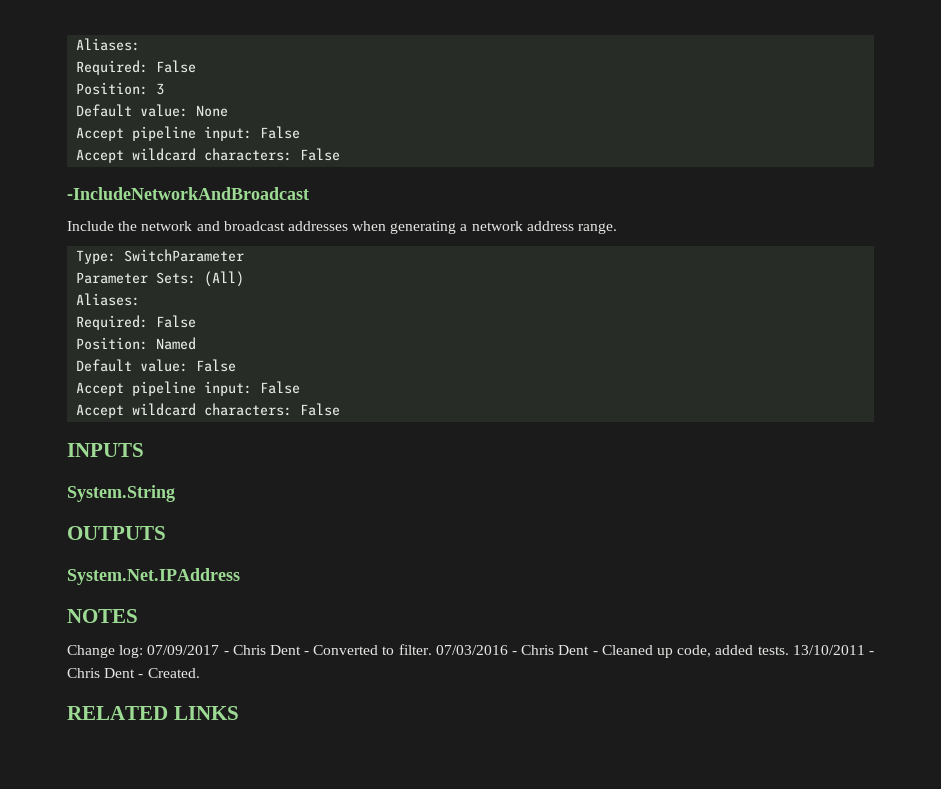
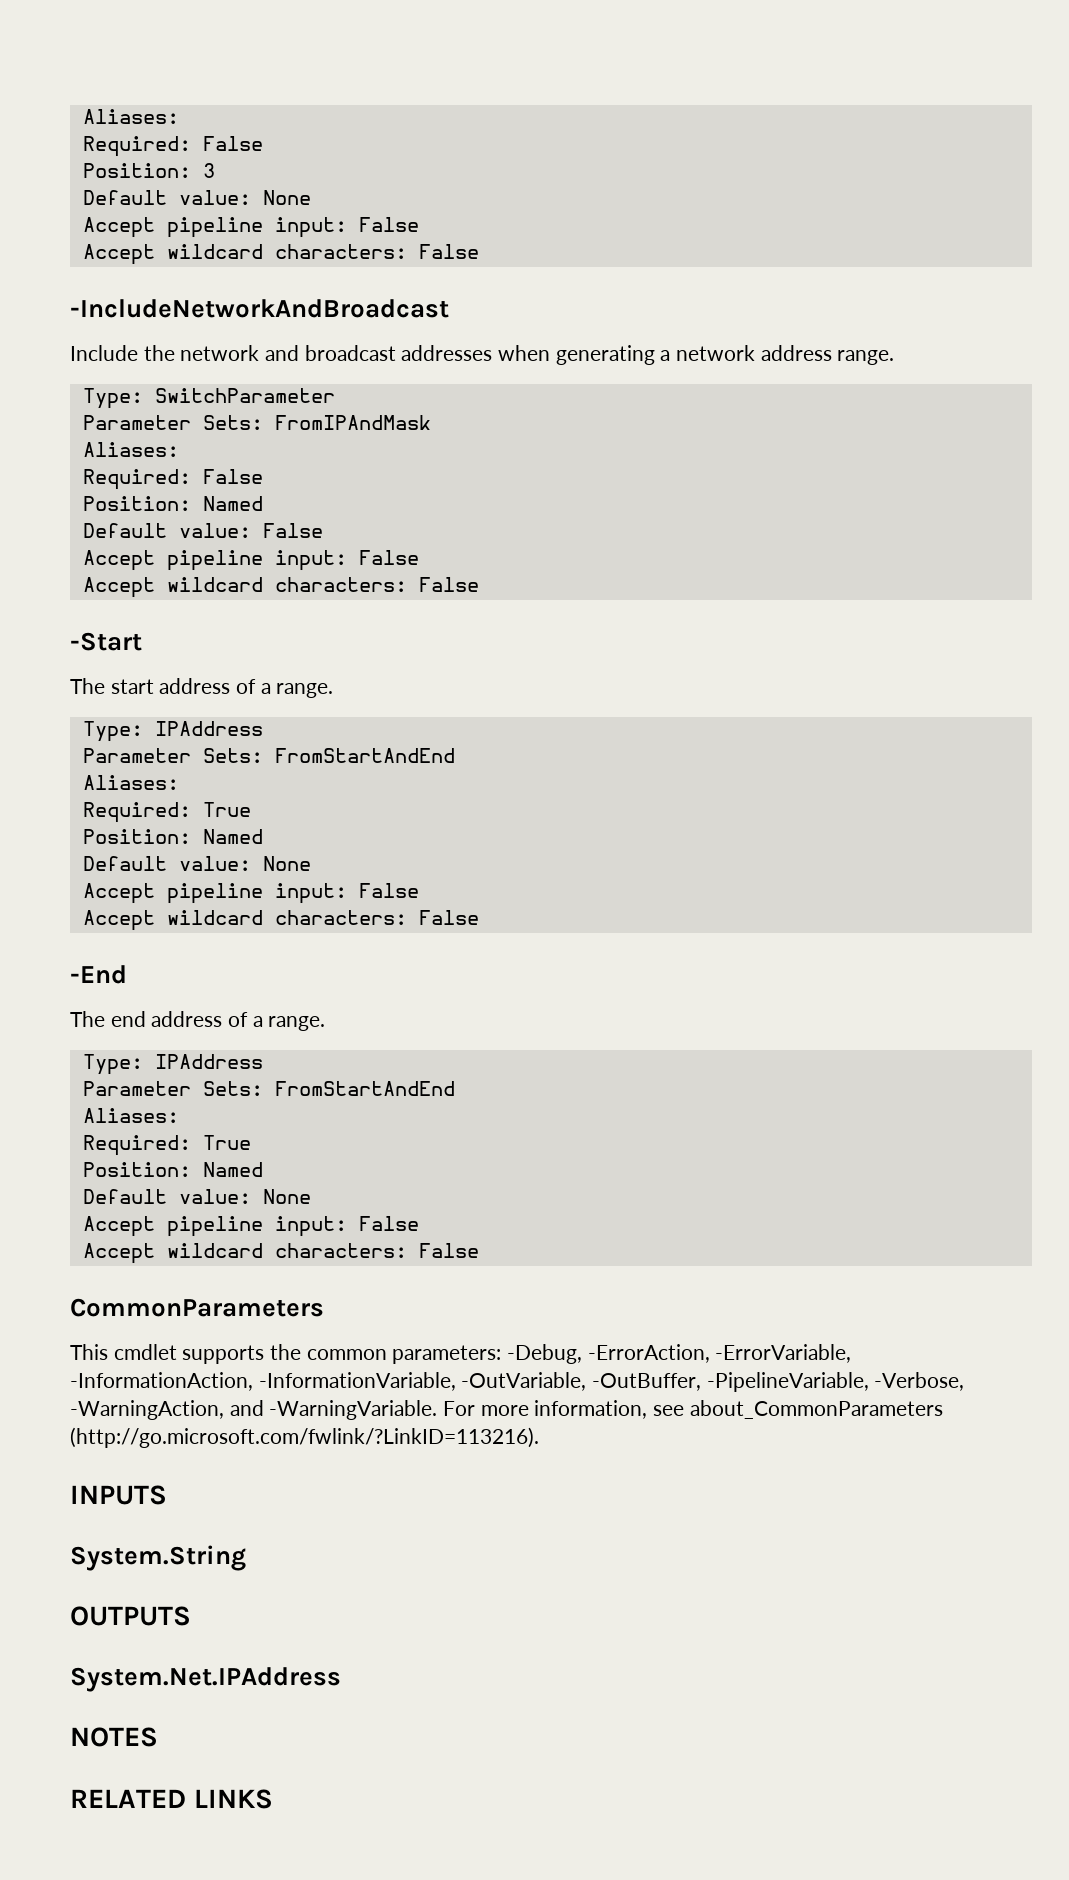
- Parameter Sets: (All)
+ Parameter Sets: FromIPAndMask
+ -Start
+ The start address of a range.
+ Type: IPAddress
+ Parameter Sets: FromStartAndEnd
+ Aliases:
+ Required: True
+ Position: Named
+ Default value: None
+ Accept pipeline input: False
+ Accept wildcard characters: False
+ -End
+ The end address of a range.
+ Type: IPAddress
+ Parameter Sets: FromStartAndEnd
+ Aliases:
+ Required: True
+ Position: Named
+ Default value: None
+ Accept pipeline input: False
+ Accept wildcard characters: False
+ CommonParameters
+ This cmdlet supports the common parameters: -Debug, -ErrorAction, -ErrorVariable, -InformationAction, -InformationVariable, -OutVariable, -OutBuffer, -PipelineVariable, -Verbose, -WarningAction, and -WarningVariable. For more information, see about_CommonParameters (http://go.microsoft.com/fwlink/?LinkID=113216).
- Change log: 07/09/2017 - Chris Dent - Converted to filter. 07/03/2016 - Chris Dent - Cleaned up code, added tests. 13/10/2011 - Chris Dent - Created.

